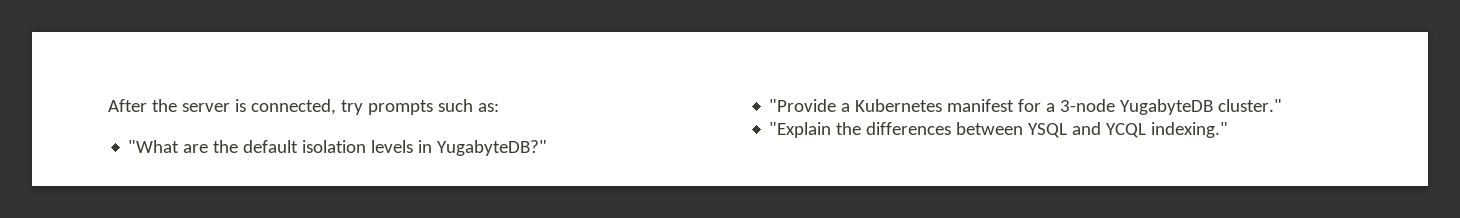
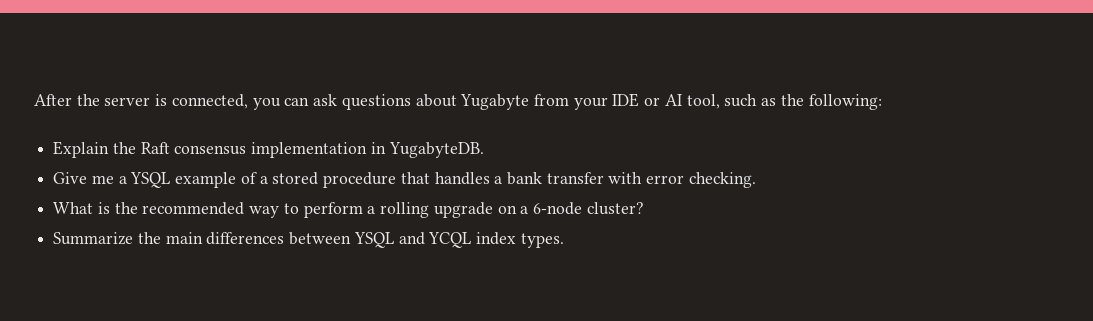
- After the server is connected, try prompts such as:
- "What are the default isolation levels in YugabyteDB?"
- "Provide a Kubernetes manifest for a 3-node YugabyteDB cluster."
- "Explain the differences between YSQL and YCQL indexing."
+ After the server is connected, you can ask questions about Yugabyte from your IDE or AI tool, such as the following:
+ Explain the Raft consensus implementation in YugabyteDB.
+ Give me a YSQL example of a stored procedure that handles a bank transfer with error checking.
+ What is the recommended way to perform a rolling upgrade on a 6-node cluster?
+ Summarize the main differences between YSQL and YCQL index types.

